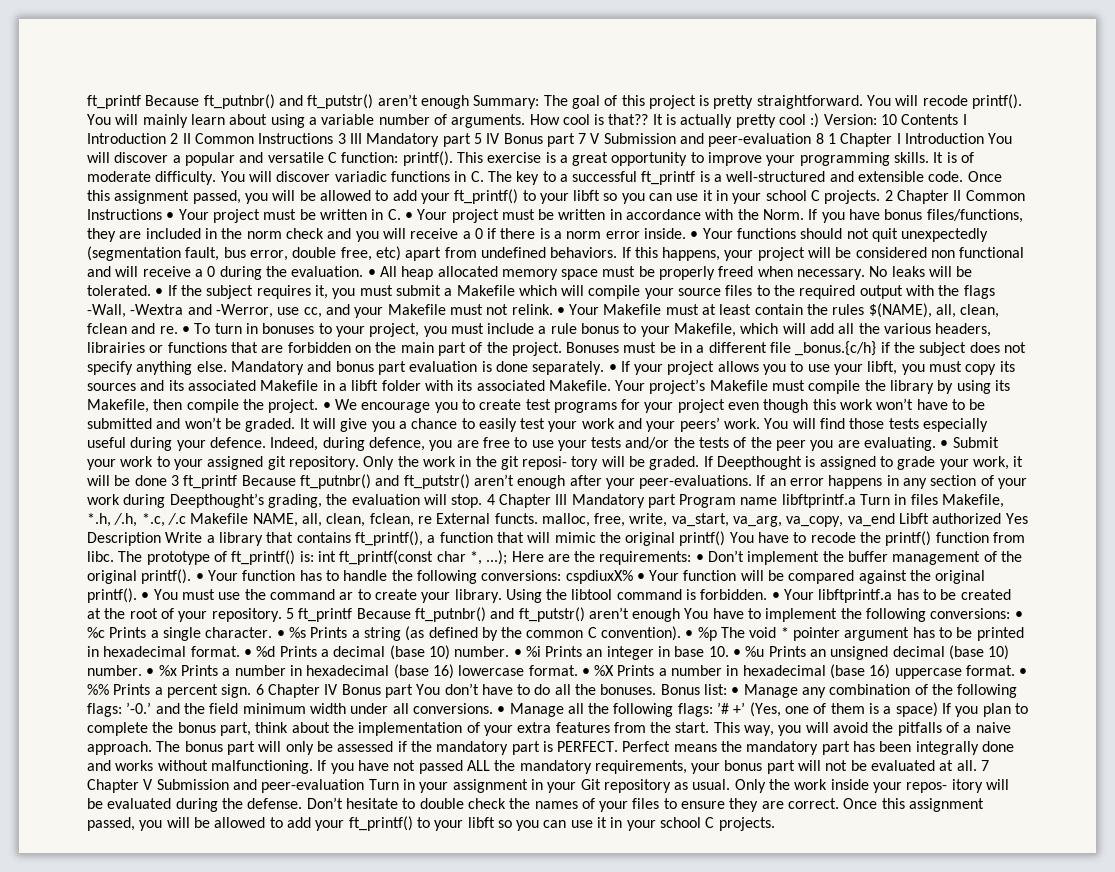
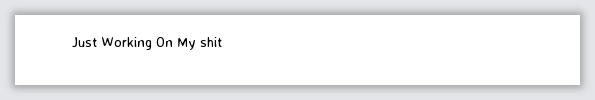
- ft_printf Because ft_putnbr() and ft_putstr() aren’t enough Summary: The goal of this project is pretty straightforward. You will recode printf(). You will mainly learn about using a variable number of arguments. How cool is that?? It is actually pretty cool :) Version: 10 Contents I Introduction 2 II Common Instructions 3 III Mandatory part 5 IV Bonus part 7 V Submission and peer-evaluation 8 1 Chapter I Introduction You will discover a popular and versatile C function: printf(). This exercise is a great opportunity to improve your programming skills. It is of moderate difficulty. You will discover variadic functions in C. The key to a successful ft_printf is a well-structured and extensible code. Once this assignment passed, you will be allowed to add your ft_printf() to your libft so you can use it in your school C projects. 2 Chapter II Common Instructions • Your project must be written in C. • Your project must be written in accordance with the Norm. If you have bonus files/functions, they are included in the norm check and you will receive a 0 if there is a norm error inside. • Your functions should not quit unexpectedly (segmentation fault, bus error, double free, etc) apart from undefined behaviors. If this happens, your project will be considered non functional and will receive a 0 during the evaluation. • All heap allocated memory space must be properly freed when necessary. No leaks will be tolerated. • If the subject requires it, you must submit a Makefile which will compile your source files to the required output with the flags -Wall, -Wextra and -Werror, use cc, and your Makefile must not relink. • Your Makefile must at least contain the rules $(NAME), all, clean, fclean and re. • To turn in bonuses to your project, you must include a rule bonus to your Makefile, which will add all the various headers, librairies or functions that are forbidden on the main part of the project. Bonuses must be in a different file _bonus.{c/h} if the subject does not specify anything else. Mandatory and bonus part evaluation is done separately. • If your project allows you to use your libft, you must copy its sources and its associated Makefile in a libft folder with its associated Makefile. Your project’s Makefile must compile the library by using its Makefile, then compile the project. • We encourage you to create test programs for your project even though this work won’t have to be submitted and won’t be graded. It will give you a chance to easily test your work and your peers’ work. You will find those tests especially useful during your defence. Indeed, during defence, you are free to use your tests and/or the tests of the peer you are evaluating. • Submit your work to your assigned git repository. Only the work in the git reposi- tory will be graded. If Deepthought is assigned to grade your work, it will be done 3 ft_printf Because ft_putnbr() and ft_putstr() aren’t enough after your peer-evaluations. If an error happens in any section of your work during Deepthought’s grading, the evaluation will stop. 4 Chapter III Mandatory part Program name libftprintf.a Turn in files Makefile, *.h, /.h, *.c, /.c Makefile NAME, all, clean, fclean, re External functs. malloc, free, write, va_start, va_arg, va_copy, va_end Libft authorized Yes Description Write a library that contains ft_printf(), a function that will mimic the original printf() You have to recode the printf() function from libc. The prototype of ft_printf() is: int ft_printf(const char *, ...); Here are the requirements: • Don’t implement the buffer management of the original printf(). • Your function has to handle the following conversions: cspdiuxX% • Your function will be compared against the original printf(). • You must use the command ar to create your library. Using the libtool command is forbidden. • Your libftprintf.a has to be created at the root of your repository. 5 ft_printf Because ft_putnbr() and ft_putstr() aren’t enough You have to implement the following conversions: • %c Prints a single character. • %s Prints a string (as defined by the common C convention). • %p The void * pointer argument has to be printed in hexadecimal format. • %d Prints a decimal (base 10) number. • %i Prints an integer in base 10. • %u Prints an unsigned decimal (base 10) number. • %x Prints a number in hexadecimal (base 16) lowercase format. • %X Prints a number in hexadecimal (base 16) uppercase format. • %% Prints a percent sign. 6 Chapter IV Bonus part You don’t have to do all the bonuses. Bonus list: • Manage any combination of the following flags: ’-0.’ and the field minimum width under all conversions. • Manage all the following flags: ’# +’ (Yes, one of them is a space) If you plan to complete the bonus part, think about the implementation of your extra features from the start. This way, you will avoid the pitfalls of a naive approach. The bonus part will only be assessed if the mandatory part is PERFECT. Perfect means the mandatory part has been integrally done and works without malfunctioning. If you have not passed ALL the mandatory requirements, your bonus part will not be evaluated at all. 7 Chapter V Submission and peer-evaluation Turn in your assignment in your Git repository as usual. Only the work inside your repos- itory will be evaluated during the defense. Don’t hesitate to double check the names of your files to ensure they are correct. Once this assignment passed, you will be allowed to add your ft_printf() to your libft so you can use it in your school C projects.
+ Just Working On My shit

